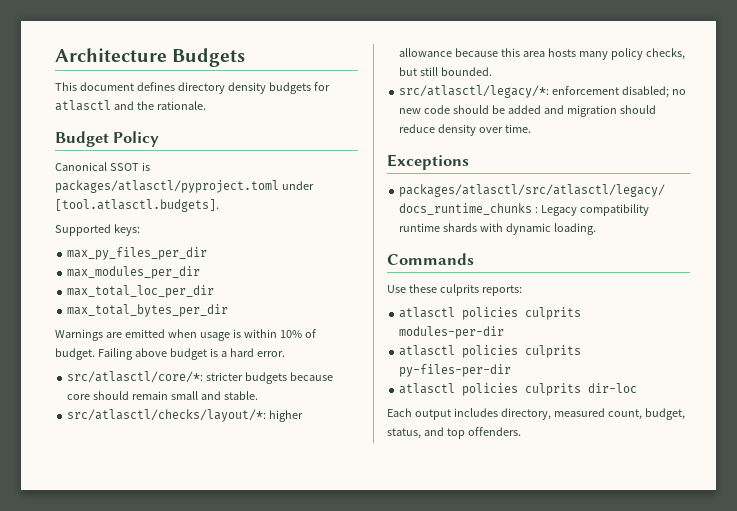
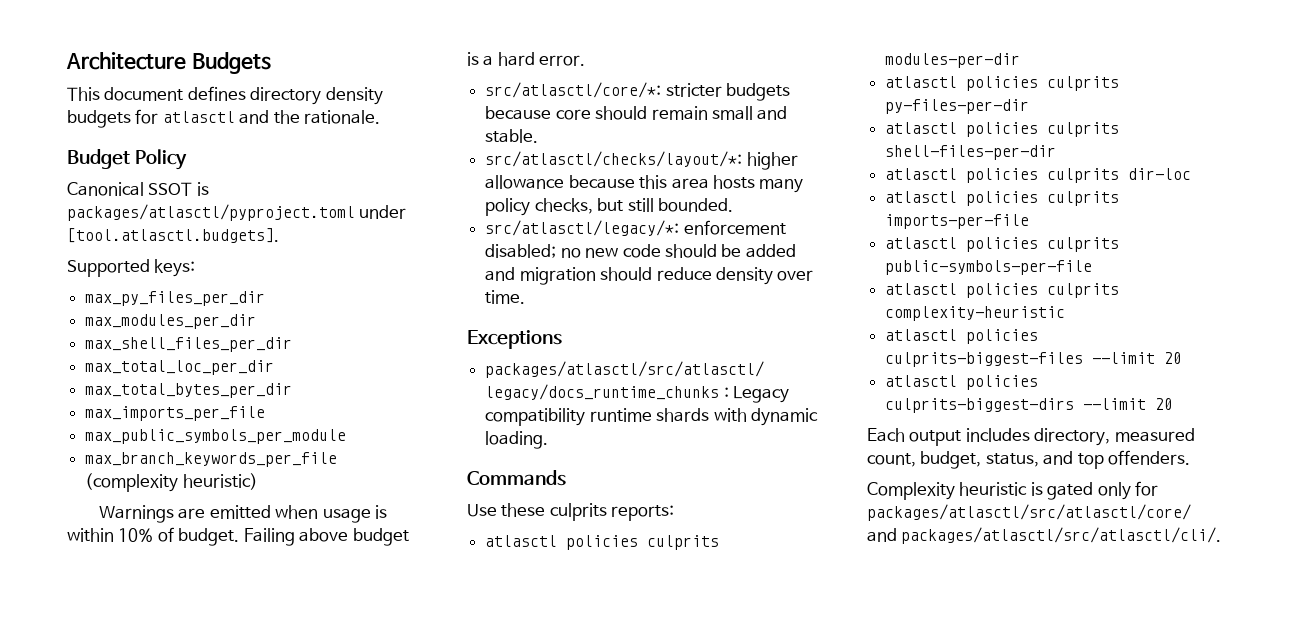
+ max_shell_files_per_dir
+ max_imports_per_file
+ max_public_symbols_per_module
+ max_branch_keywords_per_file (complexity heuristic)
+ atlasctl policies culprits shell-files-per-dir
+ atlasctl policies culprits imports-per-file
+ atlasctl policies culprits public-symbols-per-file
+ atlasctl policies culprits complexity-heuristic
+ atlasctl policies culprits-biggest-files --limit 20
+ atlasctl policies culprits-biggest-dirs --limit 20
+ Complexity heuristic is gated only for packages/atlasctl/src/atlasctl/core/ and packages/atlasctl/src/atlasctl/cli/.

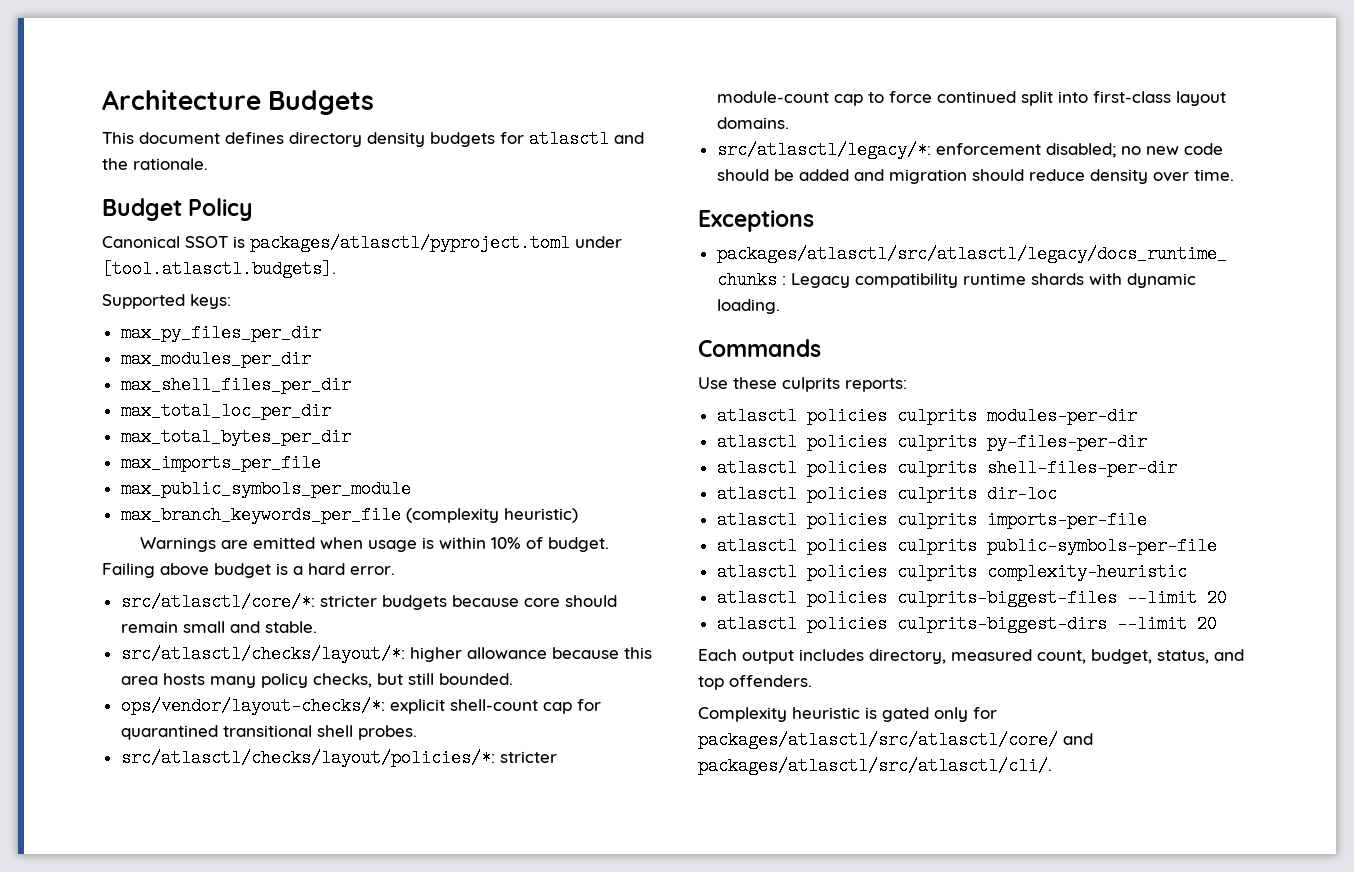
+ ops/vendor/layout-checks/*: explicit shell-count cap for quarantined transitional shell probes.
+ src/atlasctl/checks/layout/policies/*: stricter module-count cap to force continued split into first-class layout domains.

